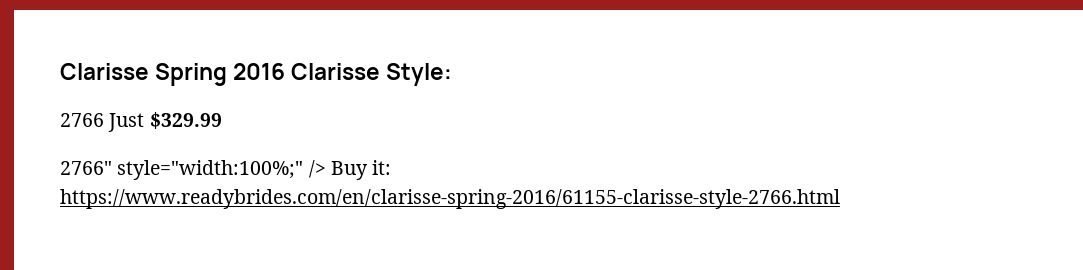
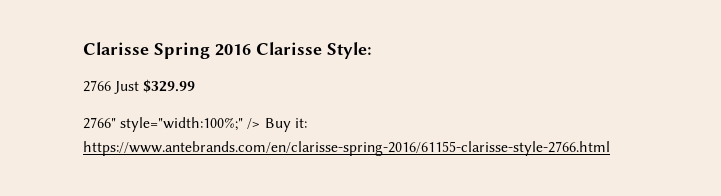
- 2766" style="width:100%;" /> Buy it: https://www.readybrides.com/en/clarisse-spring-2016/61155-clarisse-style-2766.html
+ 2766" style="width:100%;" /> Buy it: https://www.antebrands.com/en/clarisse-spring-2016/61155-clarisse-style-2766.html

